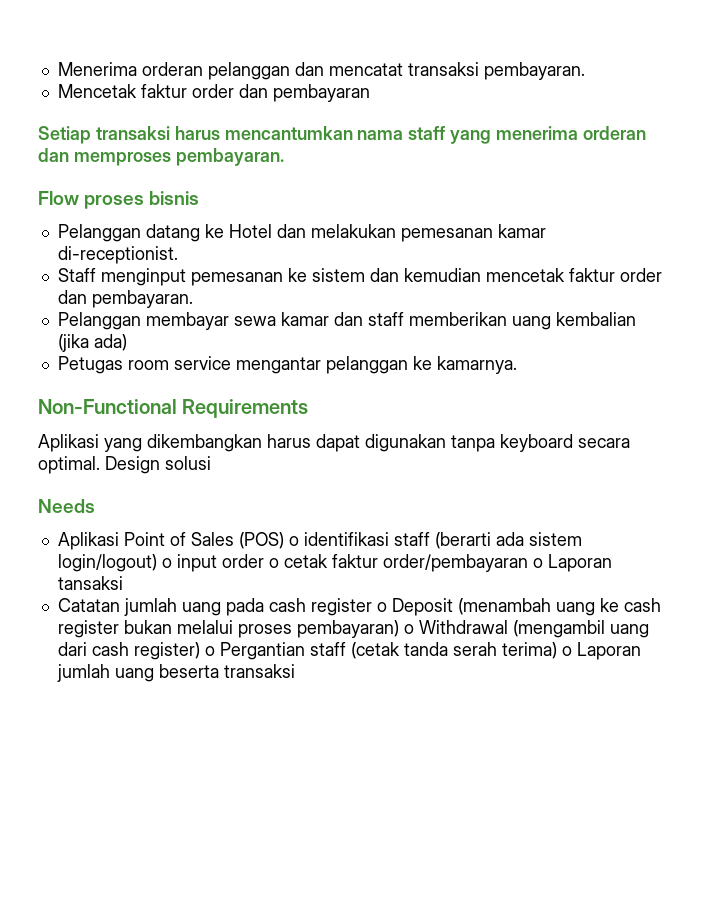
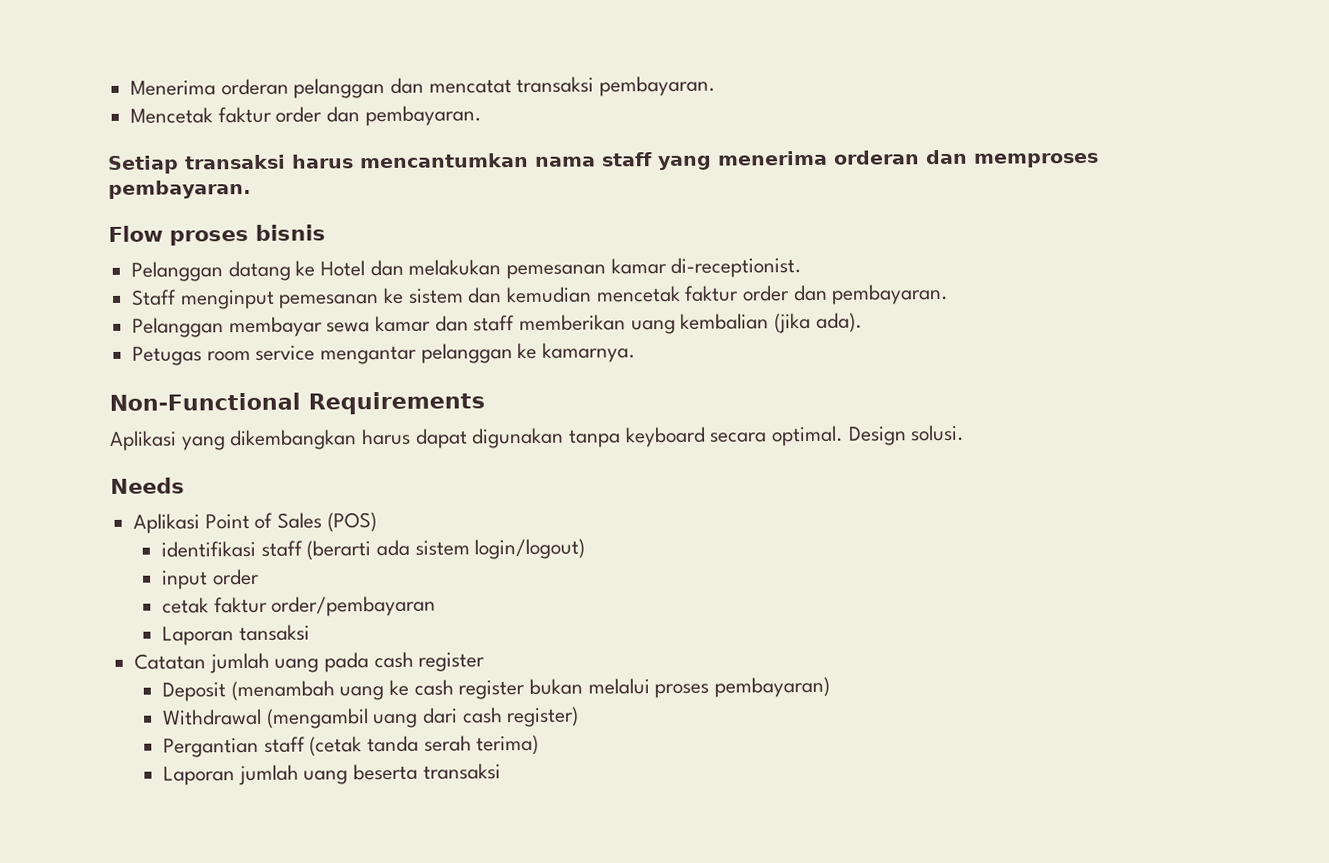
- Mencetak faktur order dan pembayaran
+ Mencetak faktur order dan pembayaran.
- Pelanggan membayar sewa kamar dan staff memberikan uang kembalian (jika ada)
+ Pelanggan membayar sewa kamar dan staff memberikan uang kembalian (jika ada).
- Design solusi
+ Design solusi.
- Aplikasi Point of Sales (POS) o identifikasi staff (berarti ada sistem login/logout) o input order o cetak faktur order/pembayaran o Laporan tansaksi
+ Aplikasi Point of Sales (POS)
+ identifikasi staff (berarti ada sistem login/logout)
+ input order
+ cetak faktur order/pembayaran
+ Laporan tansaksi
- Catatan jumlah uang pada cash register o Deposit (menambah uang ke cash register bukan melalui proses pembayaran) o Withdrawal (mengambil uang dari cash register) o Pergantian staff (cetak tanda serah terima) o Laporan jumlah uang beserta transaksi
+ Catatan jumlah uang pada cash register
+ Deposit (menambah uang ke cash register bukan melalui proses pembayaran)
+ Withdrawal (mengambil uang dari cash register)
+ Pergantian staff (cetak tanda serah terima)
+ Laporan jumlah uang beserta transaksi

